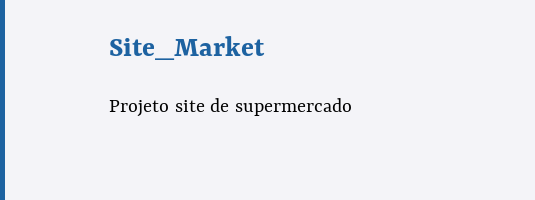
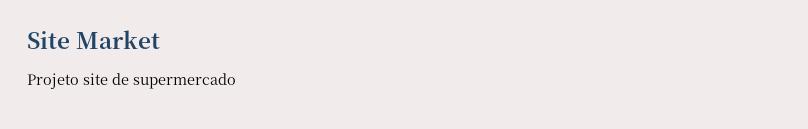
- Site_Market
+ Site Market

